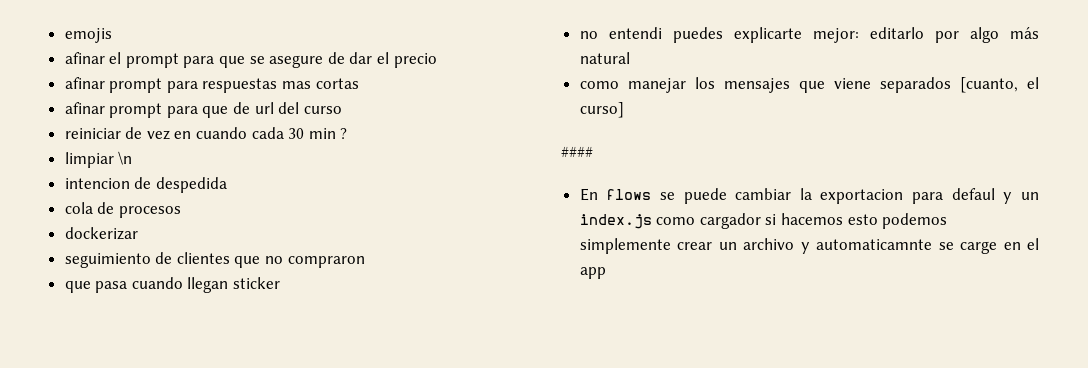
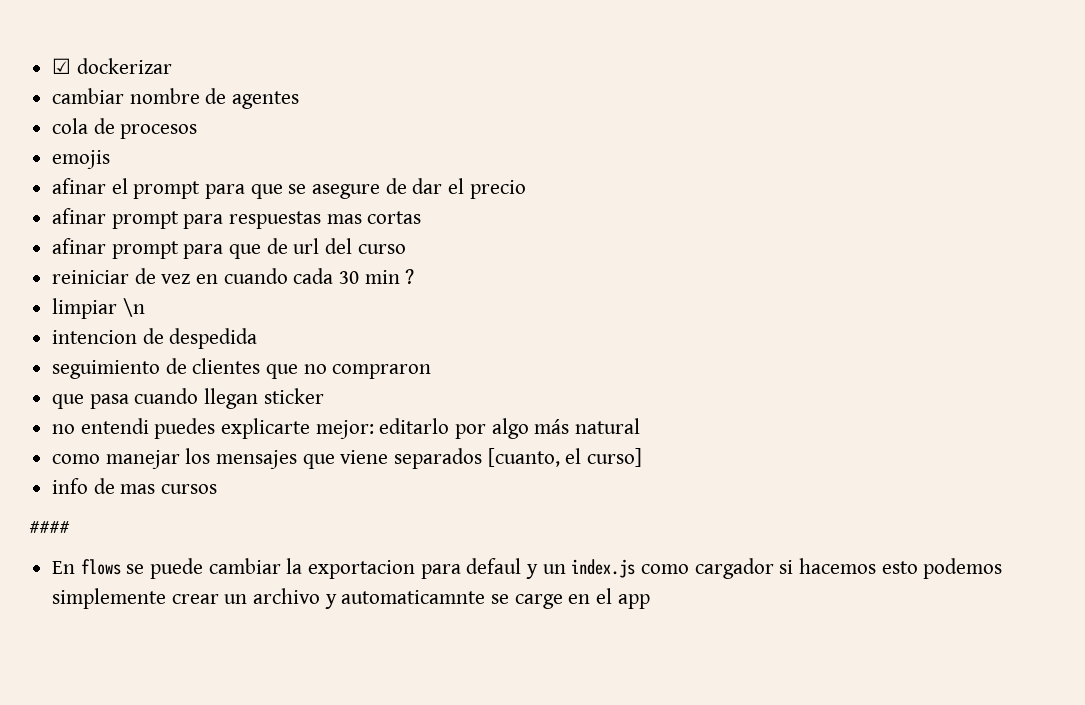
+ ☑ dockerizar
+ cambiar nombre de agentes
+ cola de procesos
- cola de procesos
- dockerizar
+ info de mas cursos

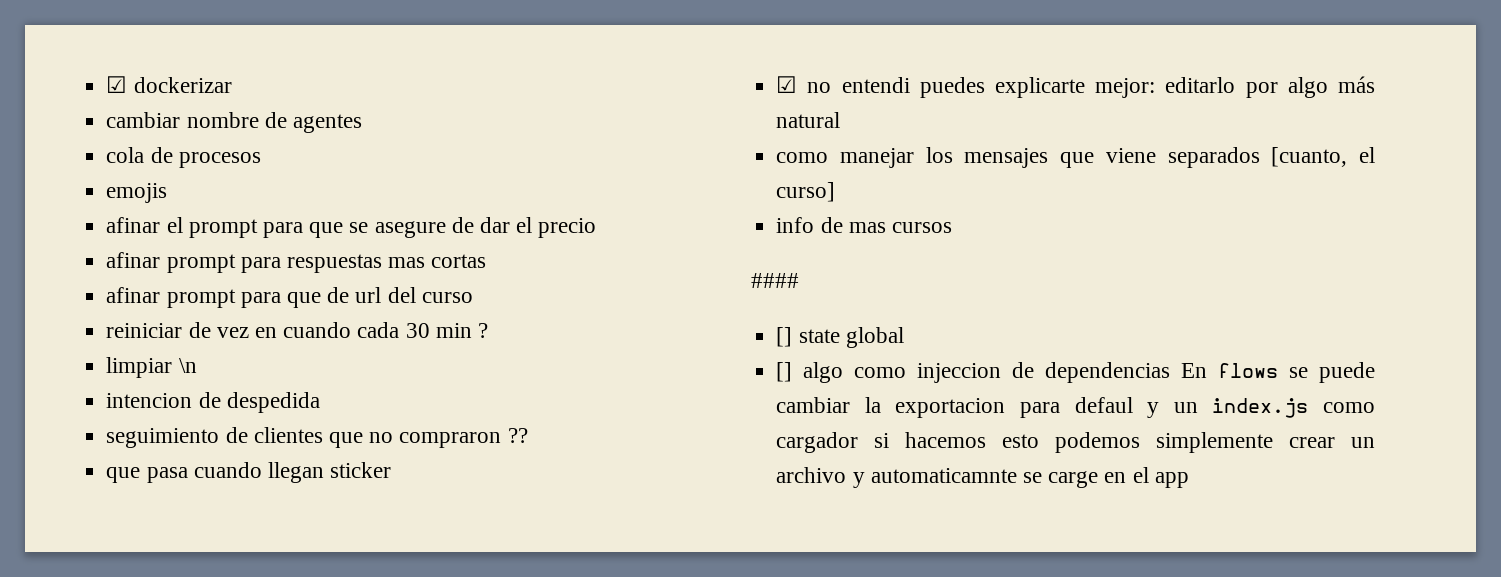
- seguimiento de clientes que no compraron
+ seguimiento de clientes que no compraron ??
- no entendi puedes explicarte mejor: editarlo por algo más natural
+ ☑ no entendi puedes explicarte mejor: editarlo por algo más natural
- En flows se puede cambiar la exportacion para defaul y un index.js como cargador si hacemos esto podemos simplemente crear un archivo y automaticamnte se carge en el app
+ [] state global
+ [] algo como injeccion de dependencias En flows se puede cambiar la exportacion para defaul y un index.js como cargador si hacemos esto podemos simplemente crear un archivo y automaticamnte se carge en el app

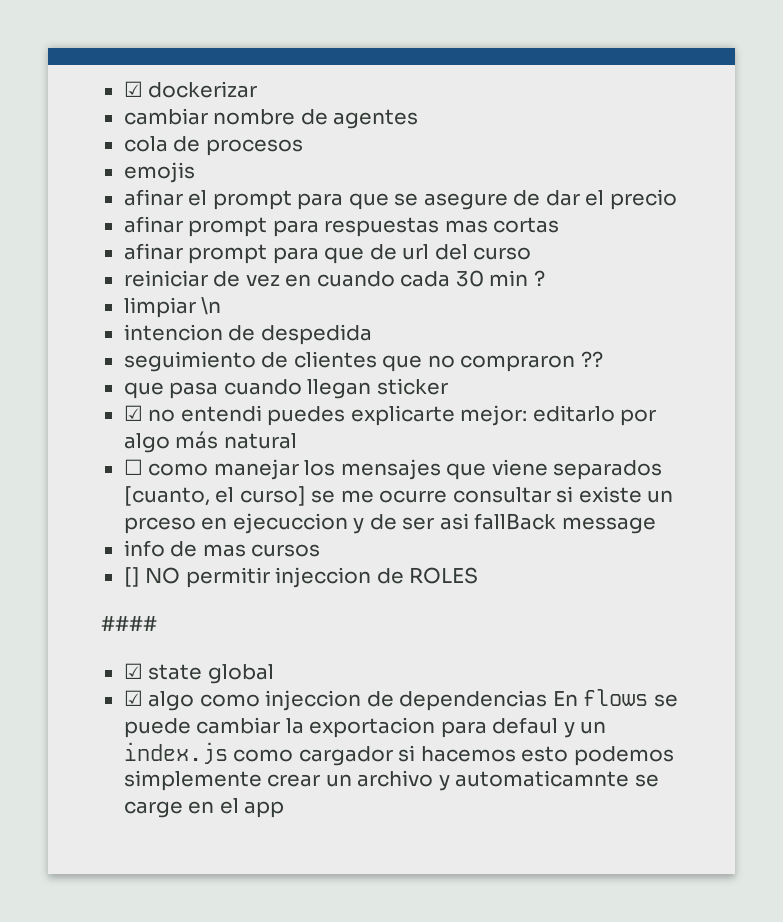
- como manejar los mensajes que viene separados [cuanto, el curso]
+ ☐ como manejar los mensajes que viene separados [cuanto, el curso] se me ocurre consultar si existe un prceso en ejecuccion y de ser asi fallBack message
  info de mas cursos
+ [] NO permitir injeccion de ROLES
- [] state global
+ ☑ state global
- [] algo como injeccion de dependencias En flows se puede cambiar la exportacion para defaul y un index.js como cargador si hacemos esto podemos simplemente crear un archivo y automaticamnte se carge en el app
+ ☑ algo como injeccion de dependencias En flows se puede cambiar la exportacion para defaul y un index.js como cargador si hacemos esto podemos simplemente crear un archivo y automaticamnte se carge en el app

